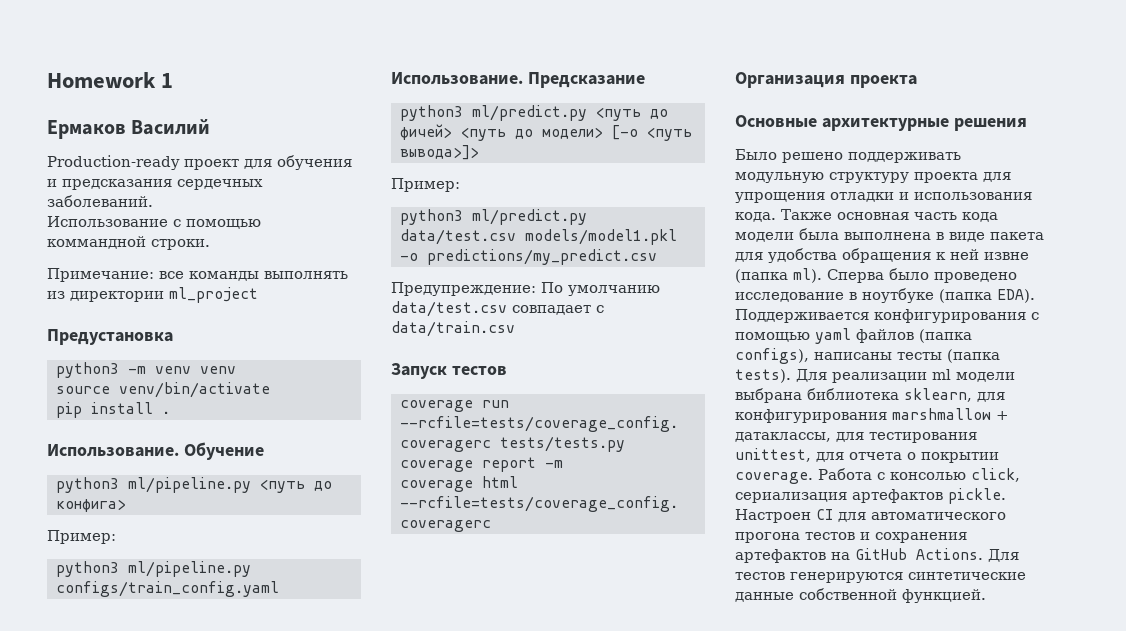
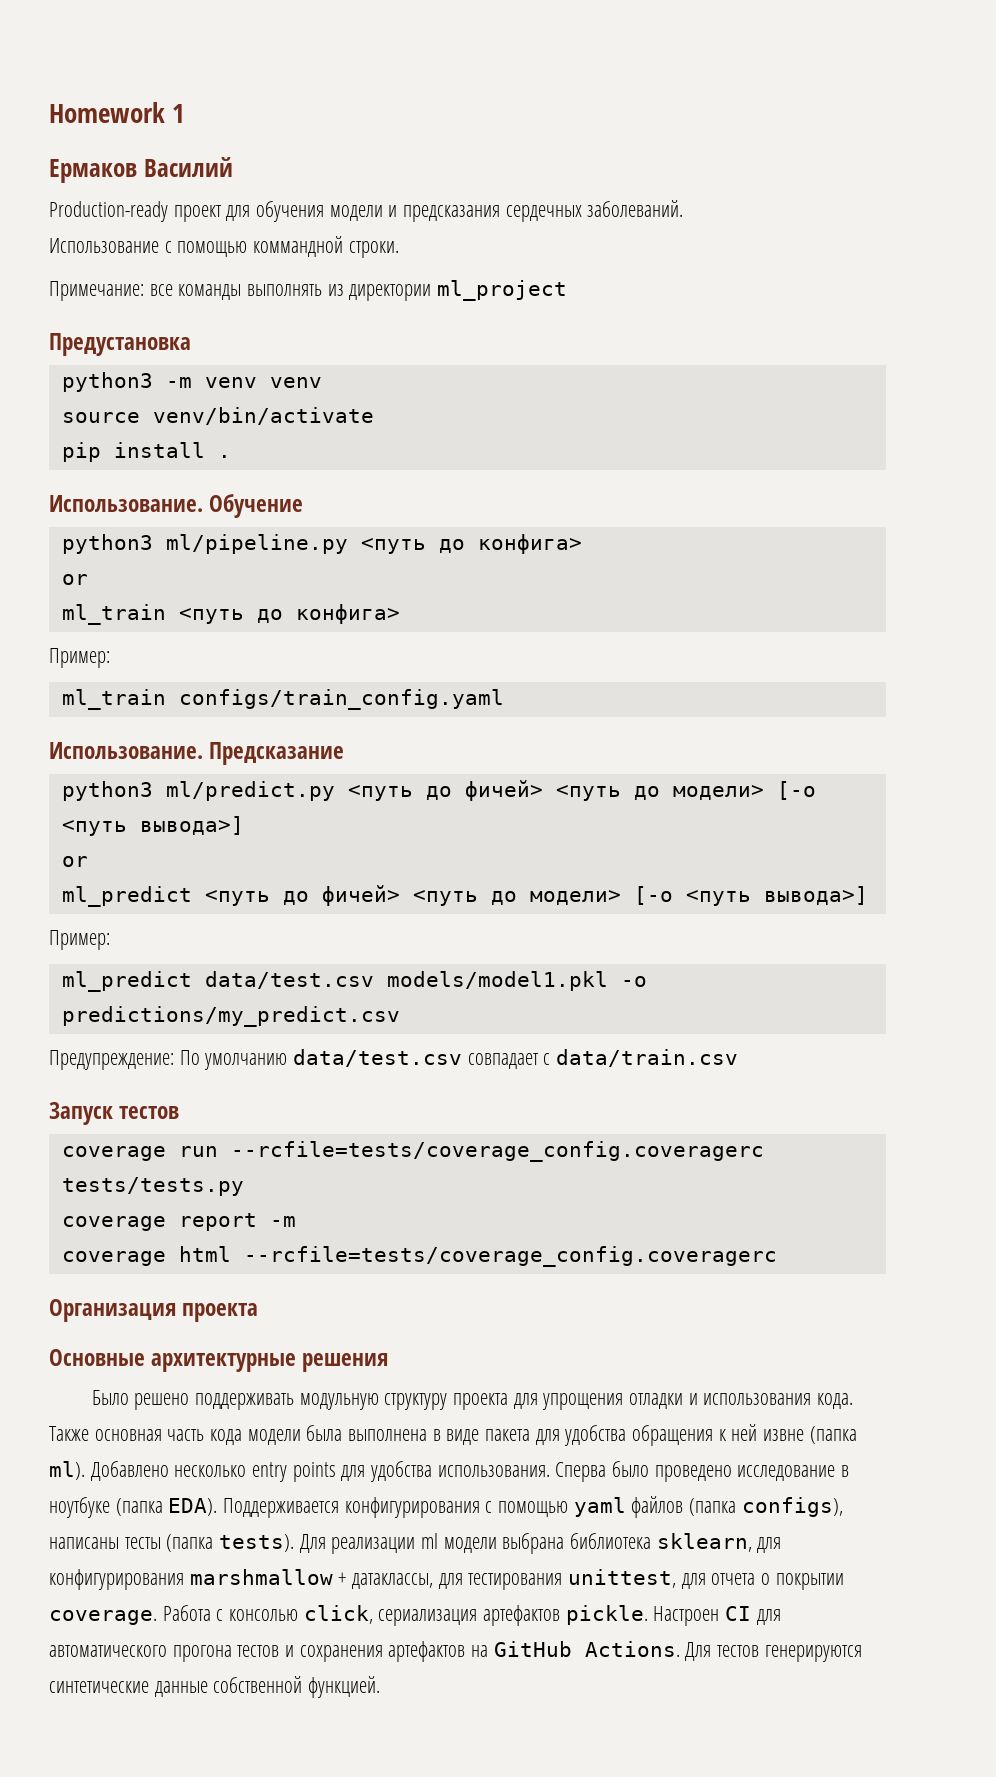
- Production-ready проект для обучения и предсказания сердечных заболеваний.
+ Production-ready проект для обучения модели и предсказания сердечных заболеваний.
  python3 ml/pipeline.py <путь до конфига>
+ or
+ ml_train <путь до конфига>
  Пример:
- python3 ml/pipeline.py configs/train_config.yaml
+ ml_train configs/train_config.yaml
- python3 ml/predict.py <путь до фичей> <путь до модели> [-o <путь вывода>]>
+ python3 ml/predict.py <путь до фичей> <путь до модели> [-o <путь вывода>]
+ or
+ ml_predict <путь до фичей> <путь до модели> [-o <путь вывода>]
  Пример:
- python3 ml/predict.py data/test.csv models/model1.pkl -o predictions/my_predict.csv
+ ml_predict data/test.csv models/model1.pkl -o predictions/my_predict.csv
+ Добавлено несколько entry points для удобства использования.

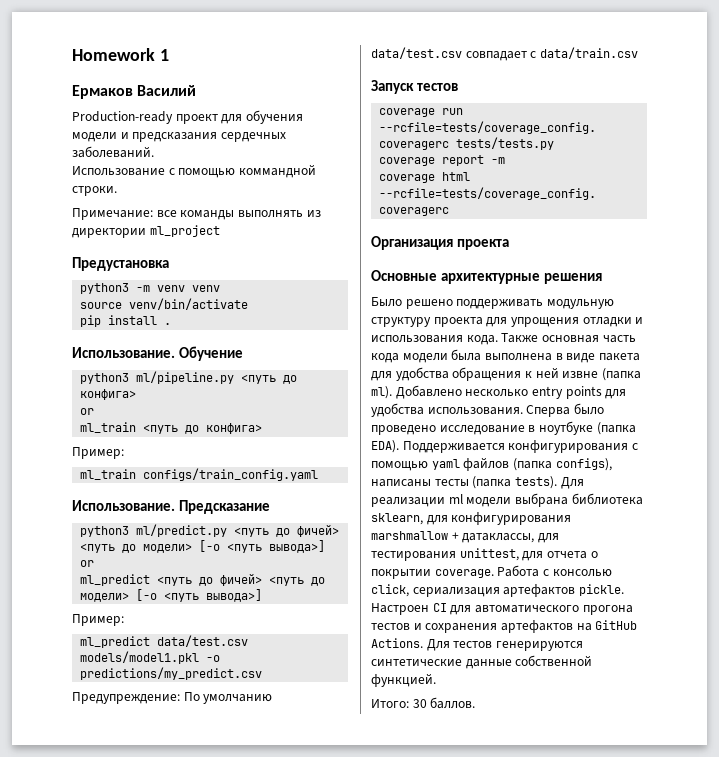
+ Итого: 30 баллов.

